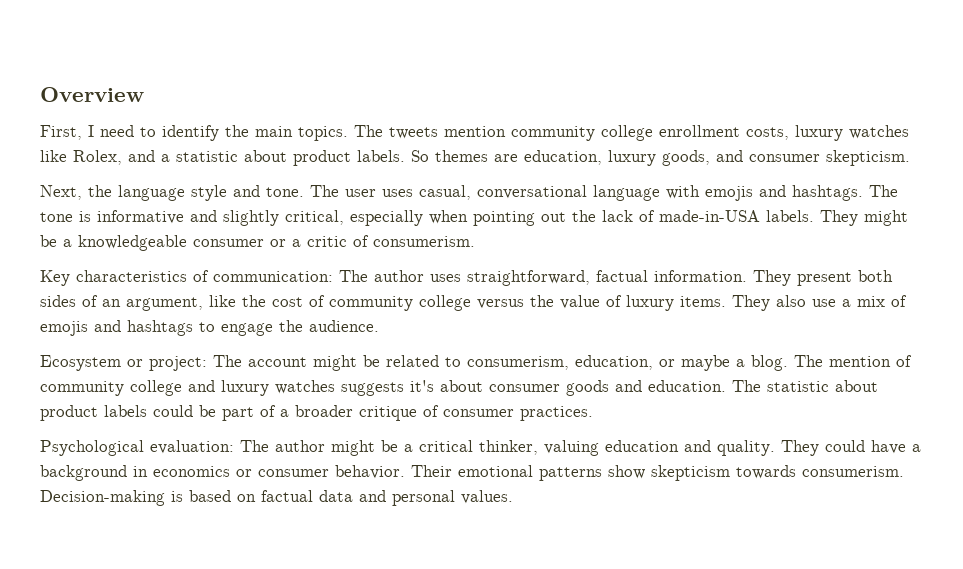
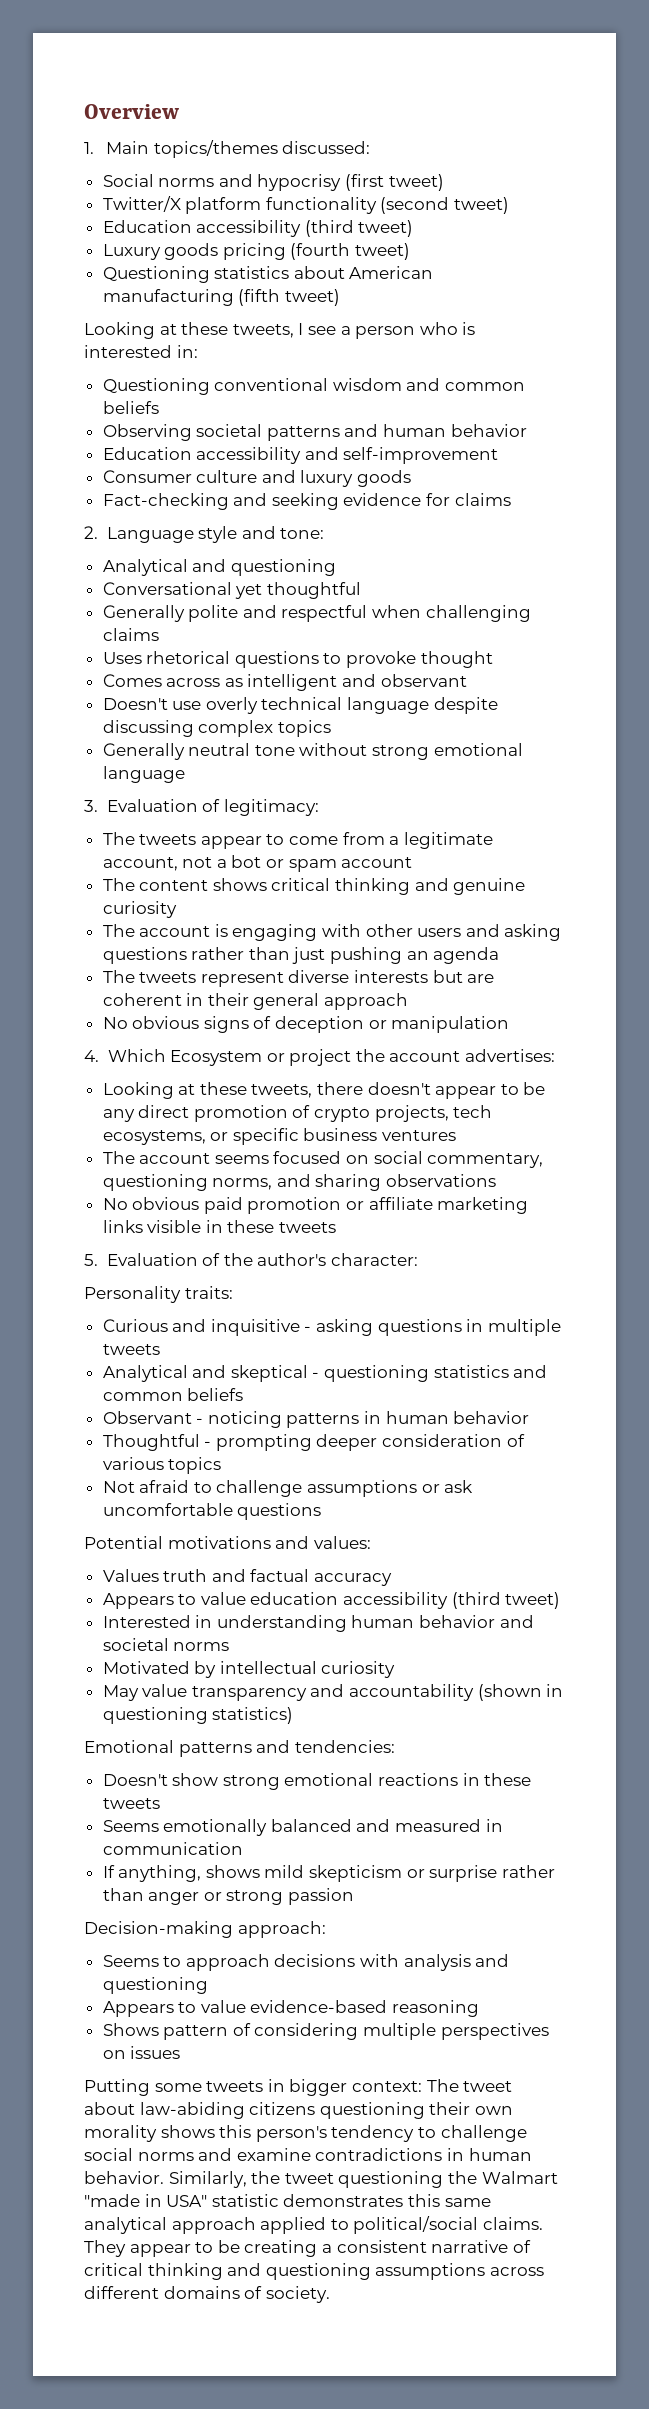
- First, I need to identify the main topics. The tweets mention community college enrollment costs, luxury watches like Rolex, and a statistic about product labels. So themes are education, luxury goods, and consumer skepticism.
- Next, the language style and tone. The user uses casual, conversational language with emojis and hashtags. The tone is informative and slightly critical, especially when pointing out the lack of made-in-USA labels. They might be a knowledgeable consumer or a critic of consumerism.
- Key characteristics of communication: The author uses straightforward, factual information. They present both sides of an argument, like the cost of community college versus the value of luxury items. They also use a mix of emojis and hashtags to engage the audience.
- Ecosystem or project: The account might be related to consumerism, education, or maybe a blog. The mention of community college and luxury watches suggests it's about consumer goods and education. The statistic about product labels could be part of a broader critique of consumer practices.
- Psychological evaluation: The author might be a critical thinker, valuing education and quality. They could have a background in economics or consumer behavior. Their emotional patterns show skepticism towards consumerism. Decision-making is based on factual data and personal values.
+ 1. Main topics/themes discussed:
+ Social norms and hypocrisy (first tweet)
+ Twitter/X platform functionality (second tweet)
+ Education accessibility (third tweet)
+ Luxury goods pricing (fourth tweet)
+ Questioning statistics about American manufacturing (fifth tweet)
+ Looking at these tweets, I see a person who is interested in:
+ Questioning conventional wisdom and common beliefs
+ Observing societal patterns and human behavior
+ Education accessibility and self-improvement
+ Consumer culture and luxury goods
+ Fact-checking and seeking evidence for claims
+ 2. Language style and tone:
+ Analytical and questioning
+ Conversational yet thoughtful
+ Generally polite and respectful when challenging claims
+ Uses rhetorical questions to provoke thought
+ Comes across as intelligent and observant
+ Doesn't use overly technical language despite discussing complex topics
+ Generally neutral tone without strong emotional language
+ 3. Evaluation of legitimacy:
+ The tweets appear to come from a legitimate account, not a bot or spam account
+ The content shows critical thinking and genuine curiosity
+ The account is engaging with other users and asking questions rather than just pushing an agenda
+ The tweets represent diverse interests but are coherent in their general approach
+ No obvious signs of deception or manipulation
+ 4. Which Ecosystem or project the account advertises:
+ Looking at these tweets, there doesn't appear to be any direct promotion of crypto projects, tech ecosystems, or specific business ventures
+ The account seems focused on social commentary, questioning norms, and sharing observations
+ No obvious paid promotion or affiliate marketing links visible in these tweets
+ 5. Evaluation of the author's character:
+ Personality traits:
+ Curious and inquisitive - asking questions in multiple tweets
+ Analytical and skeptical - questioning statistics and common beliefs
+ Observant - noticing patterns in human behavior
+ Thoughtful - prompting deeper consideration of various topics
+ Not afraid to challenge assumptions or ask uncomfortable questions
+ Potential motivations and values:
+ Values truth and factual accuracy
+ Appears to value education accessibility (third tweet)
+ Interested in understanding human behavior and societal norms
+ Motivated by intellectual curiosity
+ May value transparency and accountability (shown in questioning statistics)
+ Emotional patterns and tendencies:
+ Doesn't show strong emotional reactions in these tweets
+ Seems emotionally balanced and measured in communication
+ If anything, shows mild skepticism or surprise rather than anger or strong passion
+ Decision-making approach:
+ Seems to approach decisions with analysis and questioning
+ Appears to value evidence-based reasoning
+ Shows pattern of considering multiple perspectives on issues
+ Putting some tweets in bigger context: The tweet about law-abiding citizens questioning their own morality shows this person's tendency to challenge social norms and examine contradictions in human behavior. Similarly, the tweet questioning the Walmart "made in USA" statistic demonstrates this same analytical approach applied to political/social claims. They appear to be creating a consistent narrative of critical thinking and questioning assumptions across different domains of society.

